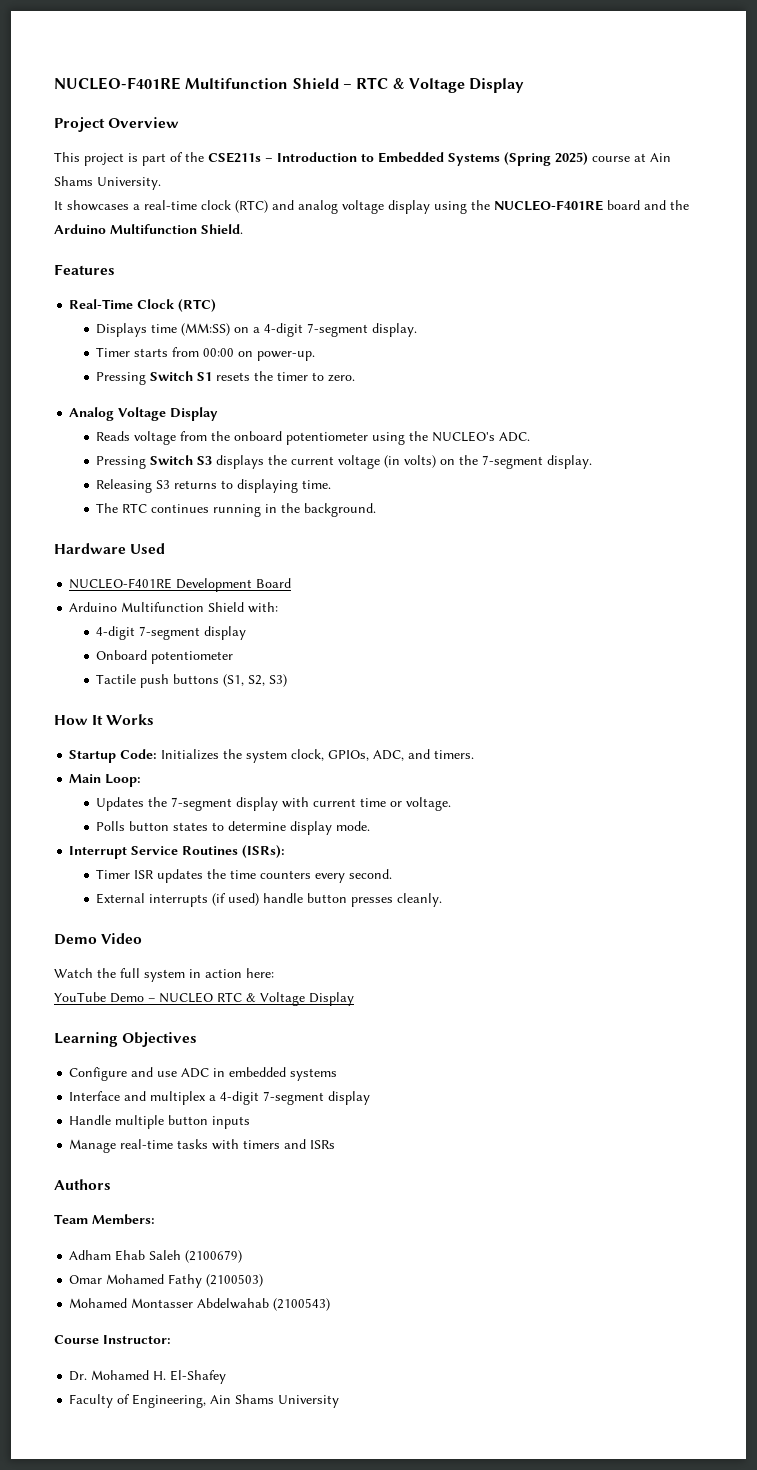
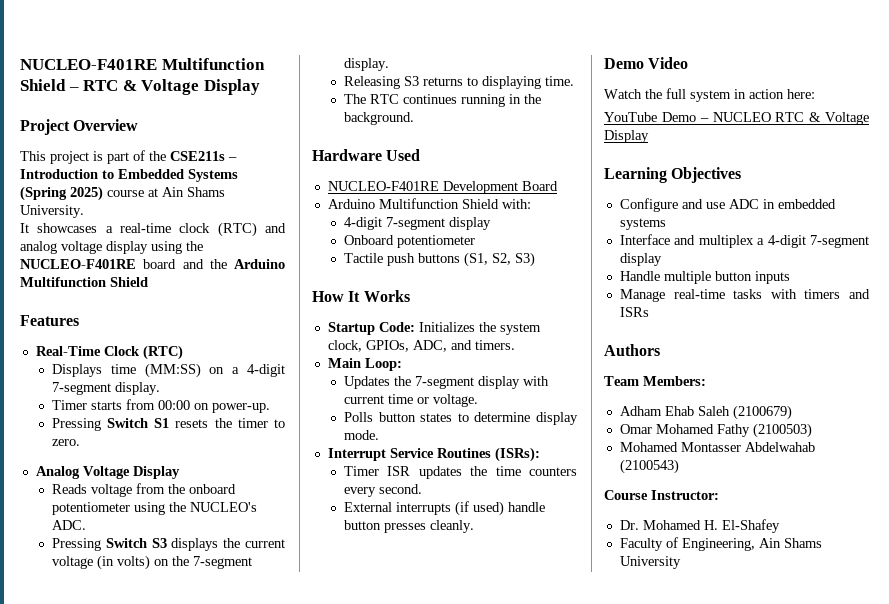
- It showcases a real-time clock (RTC) and analog voltage display using the NUCLEO-F401RE board and the Arduino Multifunction Shield.
+ It showcases a real-time clock (RTC) and analog voltage display using the NUCLEO-F401RE board and the Arduino Multifunction Shield

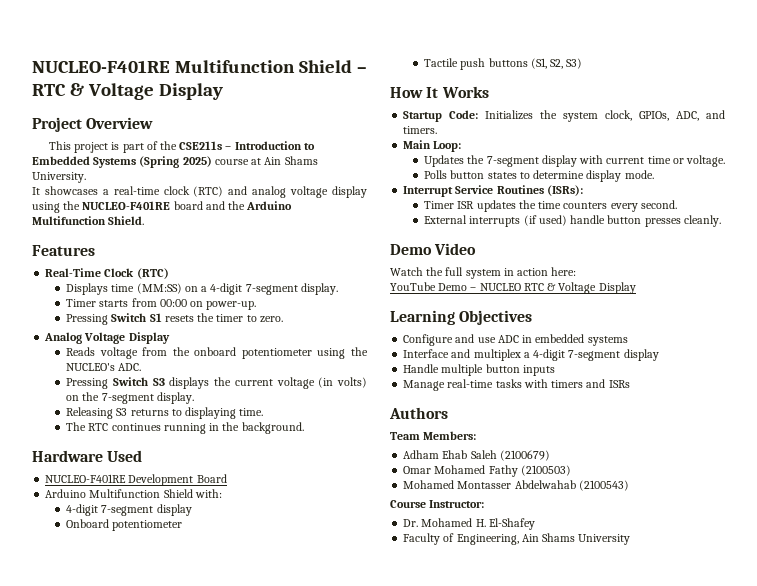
- It showcases a real-time clock (RTC) and analog voltage display using the NUCLEO-F401RE board and the Arduino Multifunction Shield
+ It showcases a real-time clock (RTC) and analog voltage display using the NUCLEO-F401RE board and the Arduino Multifunction Shield.

